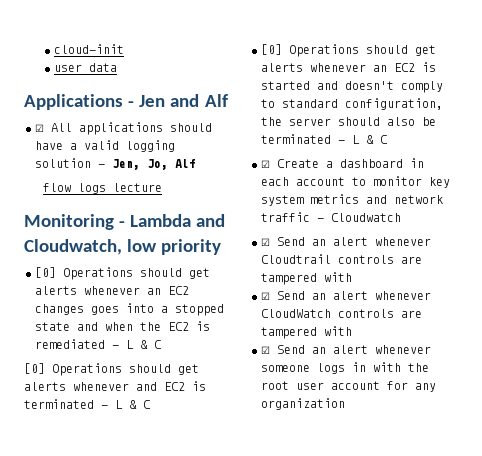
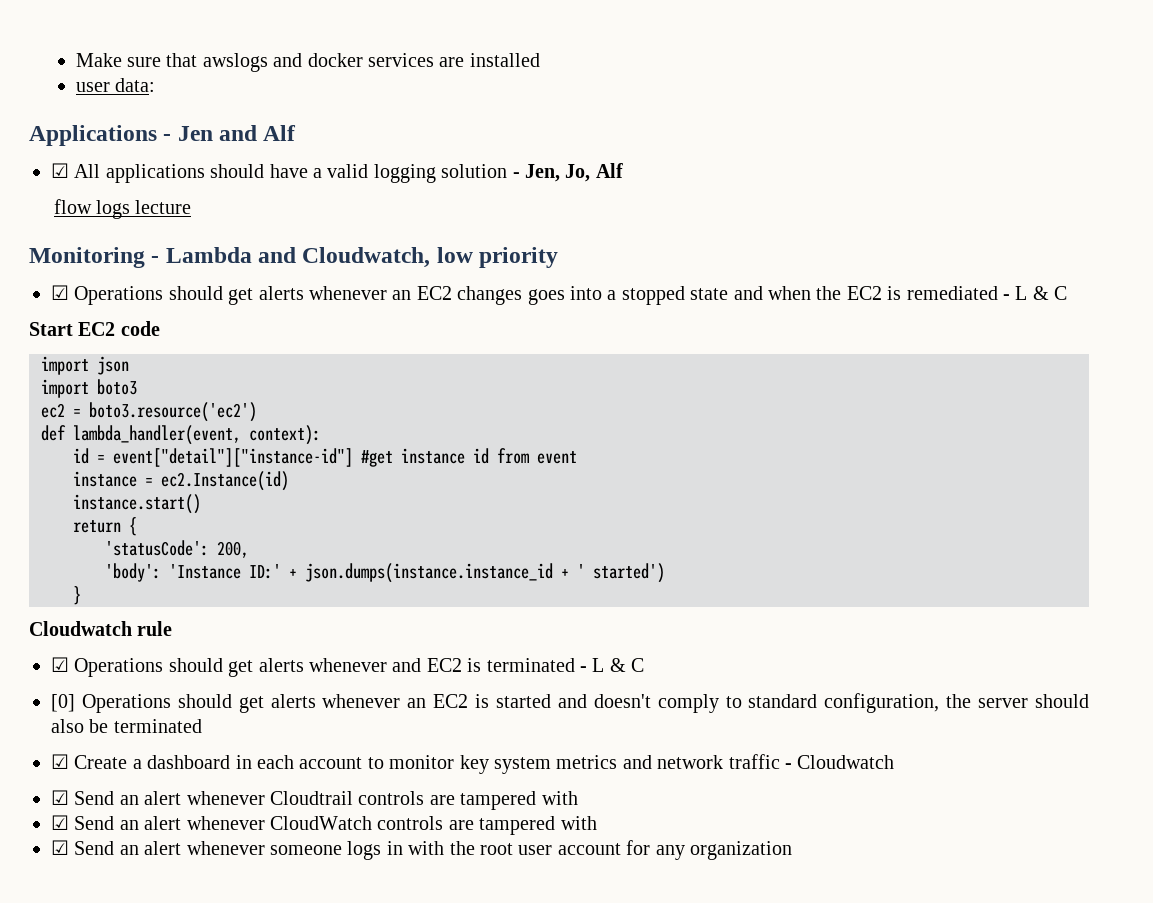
- cloud-init
- user data
+ Make sure that awslogs and docker services are installed
+ user data:
- [0] Operations should get alerts whenever an EC2 changes goes into a stopped state and when the EC2 is remediated - L & C
+ ☑ Operations should get alerts whenever an EC2 changes goes into a stopped state and when the EC2 is remediated - L & C
- [0] Operations should get alerts whenever and EC2 is terminated - L & C
+ Start EC2 code
+ import json
+ import boto3
+ ec2 = boto3.resource('ec2')
+ def lambda_handler(event, context):
+ id = event["detail"]["instance-id"] #get instance id from event
+ instance = ec2.Instance(id)
+ instance.start()
+ return {
+ 'statusCode': 200,
+ 'body': 'Instance ID:' + json.dumps(instance.instance_id + ' started')
+ }
+ Cloudwatch rule
+ ☑ Operations should get alerts whenever and EC2 is terminated - L & C
- [0] Operations should get alerts whenever an EC2 is started and doesn't comply to standard configuration, the server should also be terminated - L & C
+ [0] Operations should get alerts whenever an EC2 is started and doesn't comply to standard configuration, the server should also be terminated

